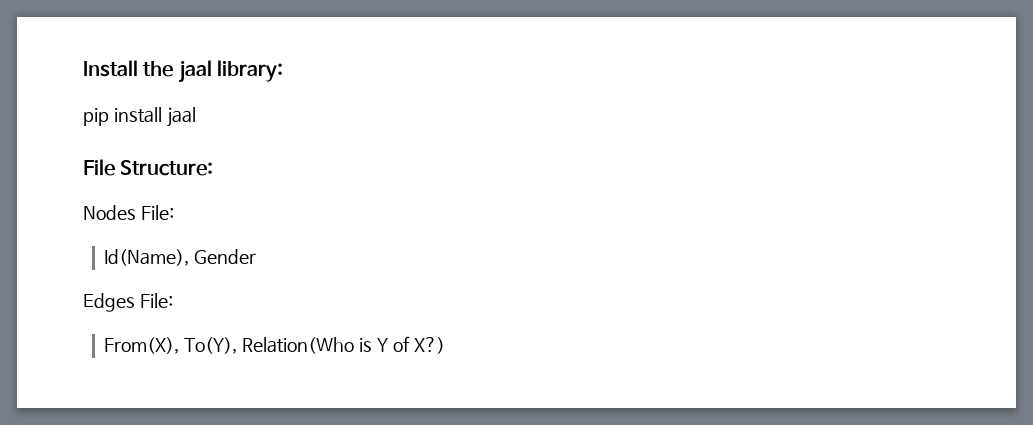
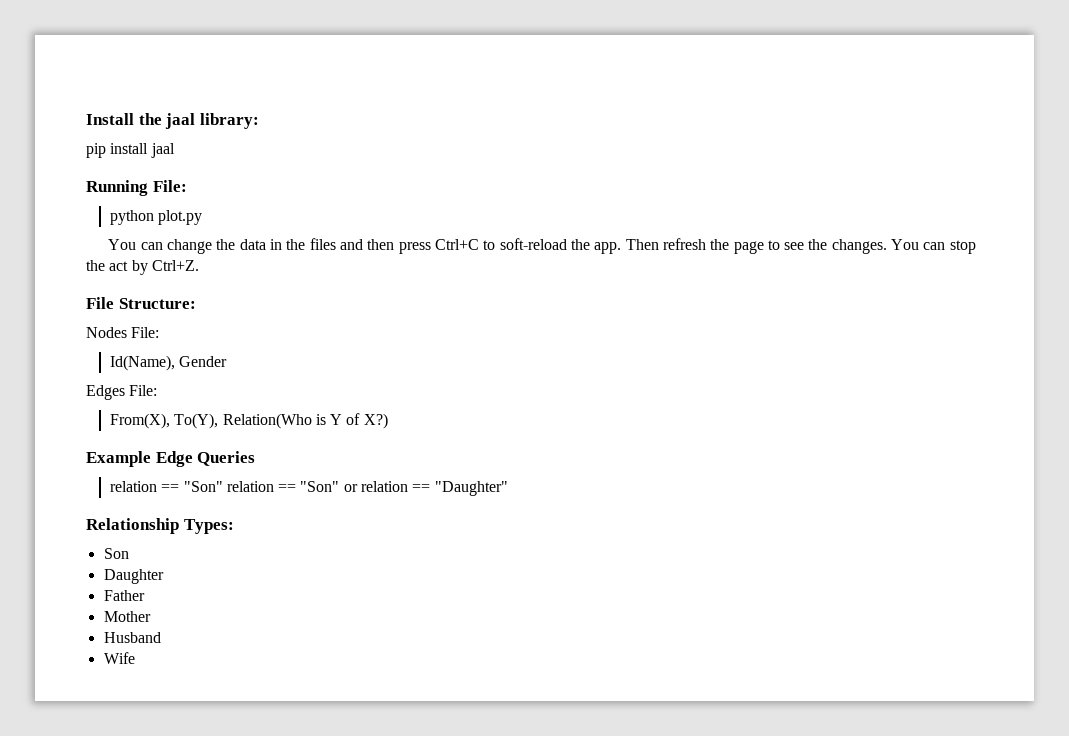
+ Running File:
+ python plot.py
+ You can change the data in the files and then press Ctrl+C to soft-reload the app. Then refresh the page to see the changes. You can stop the act by Ctrl+Z.
+ Example Edge Queries
+ relation == "Son" relation == "Son" or relation == "Daughter"
+ Relationship Types:
+ Son
+ Daughter
+ Father
+ Mother
+ Husband
+ Wife

